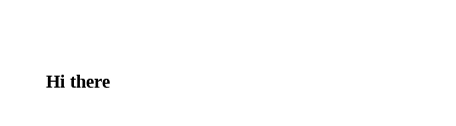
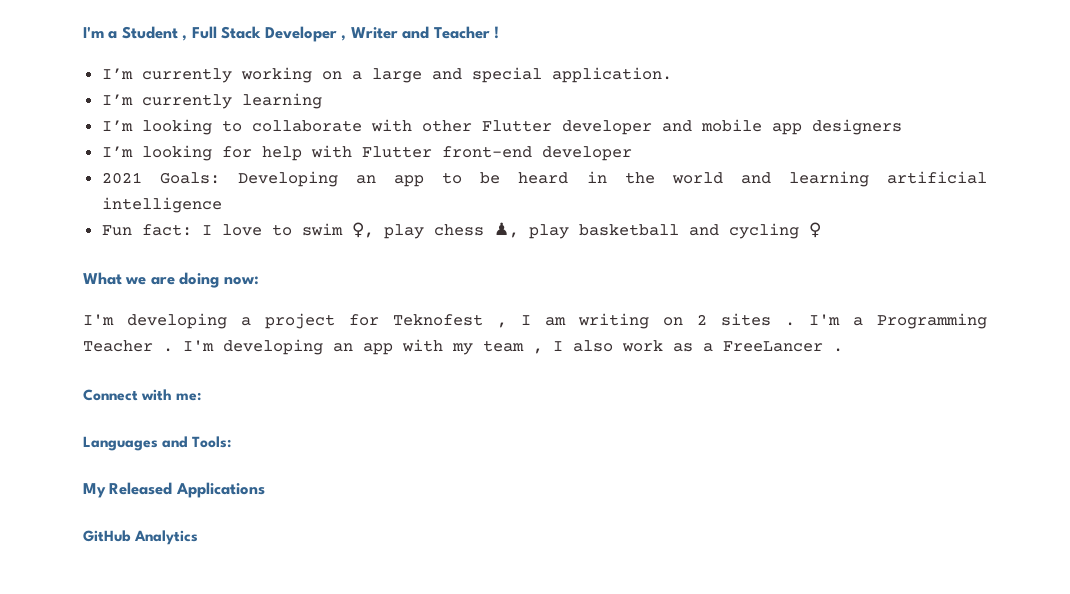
- Hi there
+ I'm a Student , Full Stack Developer , Writer and Teacher !
+ I’m currently working on a large and special application.
+ I’m currently learning
+ I’m looking to collaborate with other Flutter developer and mobile app designers
+ I’m looking for help with Flutter front-end developer
+ 2021 Goals: Developing an app to be heard in the world and learning artificial intelligence
+ Fun fact: I love to swim ♀, play chess ♟, play basketball and cycling ♀
+ What we are doing now:
+ I'm developing a project for Teknofest , I am writing on 2 sites . I'm a Programming Teacher . I'm developing an app with my team , I also work as a FreeLancer .
+ Connect with me:
+ Languages and Tools:
+ My Released Applications
+ GitHub Analytics

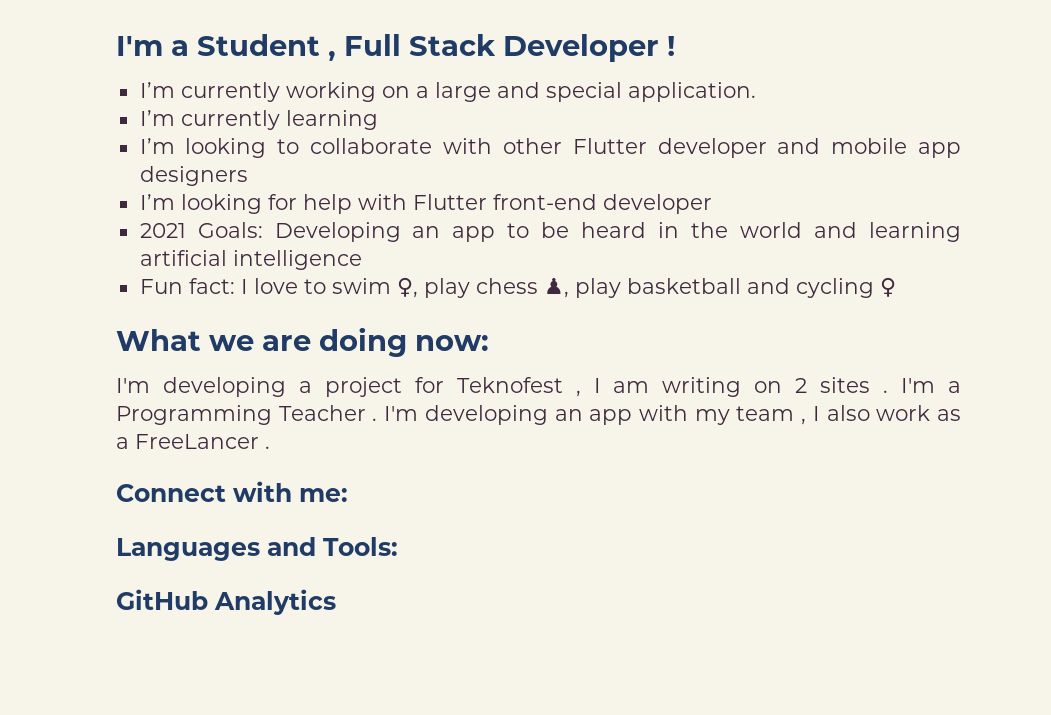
- I'm a Student , Full Stack Developer , Writer and Teacher !
+ I'm a Student , Full Stack Developer !
- My Released Applications

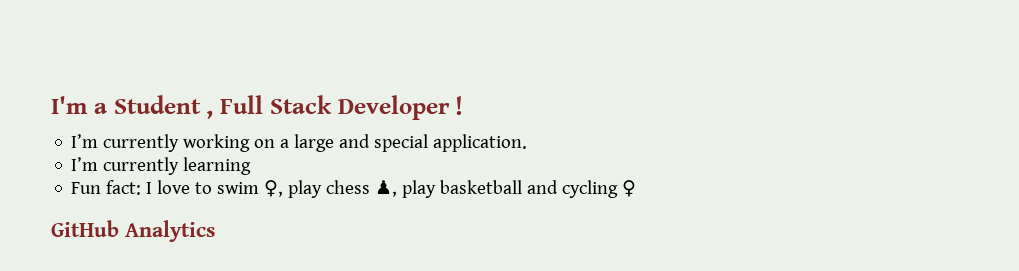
- I’m looking to collaborate with other Flutter developer and mobile app designers
- I’m looking for help with Flutter front-end developer
- 2021 Goals: Developing an app to be heard in the world and learning artificial intelligence
- What we are doing now:
- I'm developing a project for Teknofest , I am writing on 2 sites . I'm a Programming Teacher . I'm developing an app with my team , I also work as a FreeLancer .
- Connect with me:
- Languages and Tools:

